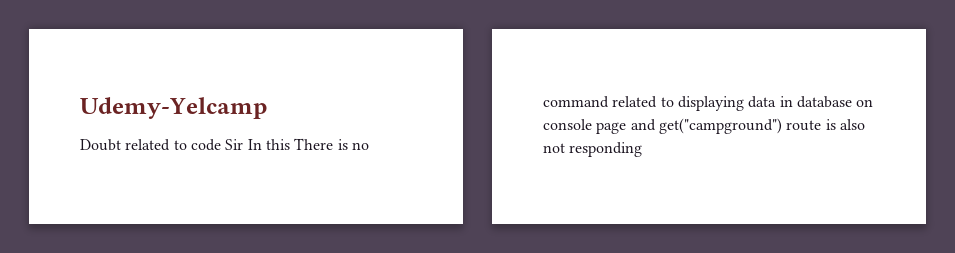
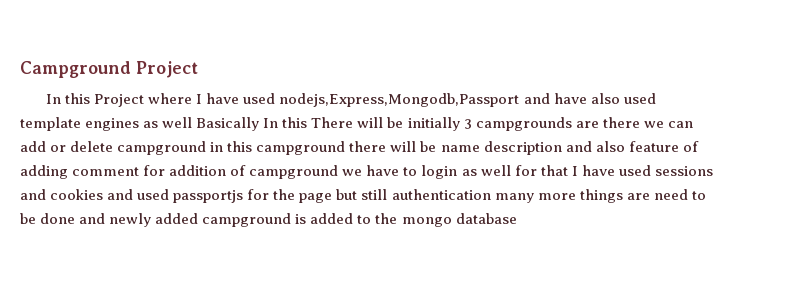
- Udemy-Yelcamp
- Doubt related to code Sir In this There is no command related to displaying data in database on console page and get("campground") route is also not responding
+ Campground Project
+ In this Project where I have used nodejs,Express,Mongodb,Passport and have also used template engines as well Basically In this There will be initially 3 campgrounds are there we can add or delete campground in this campground there will be name description and also feature of adding comment for addition of campground we have to login as well for that I have used sessions and cookies and used passportjs for the page but still authentication many more things are need to be done and newly added campground is added to the mongo database

